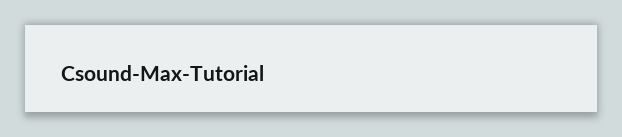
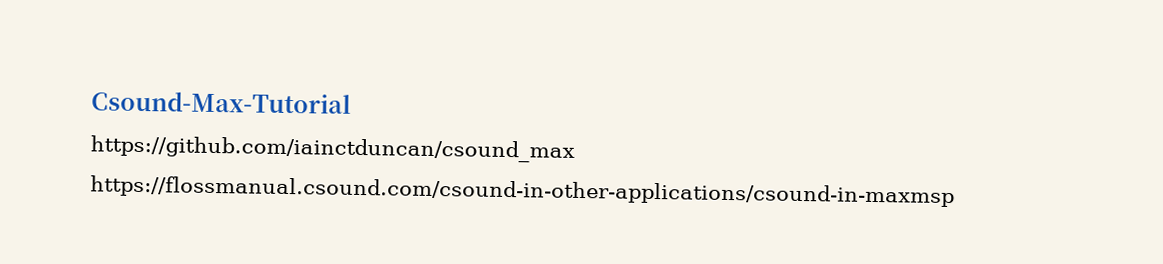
+ https://github.com/iainctduncan/csound_max
+ https://flossmanual.csound.com/csound-in-other-applications/csound-in-maxmsp

